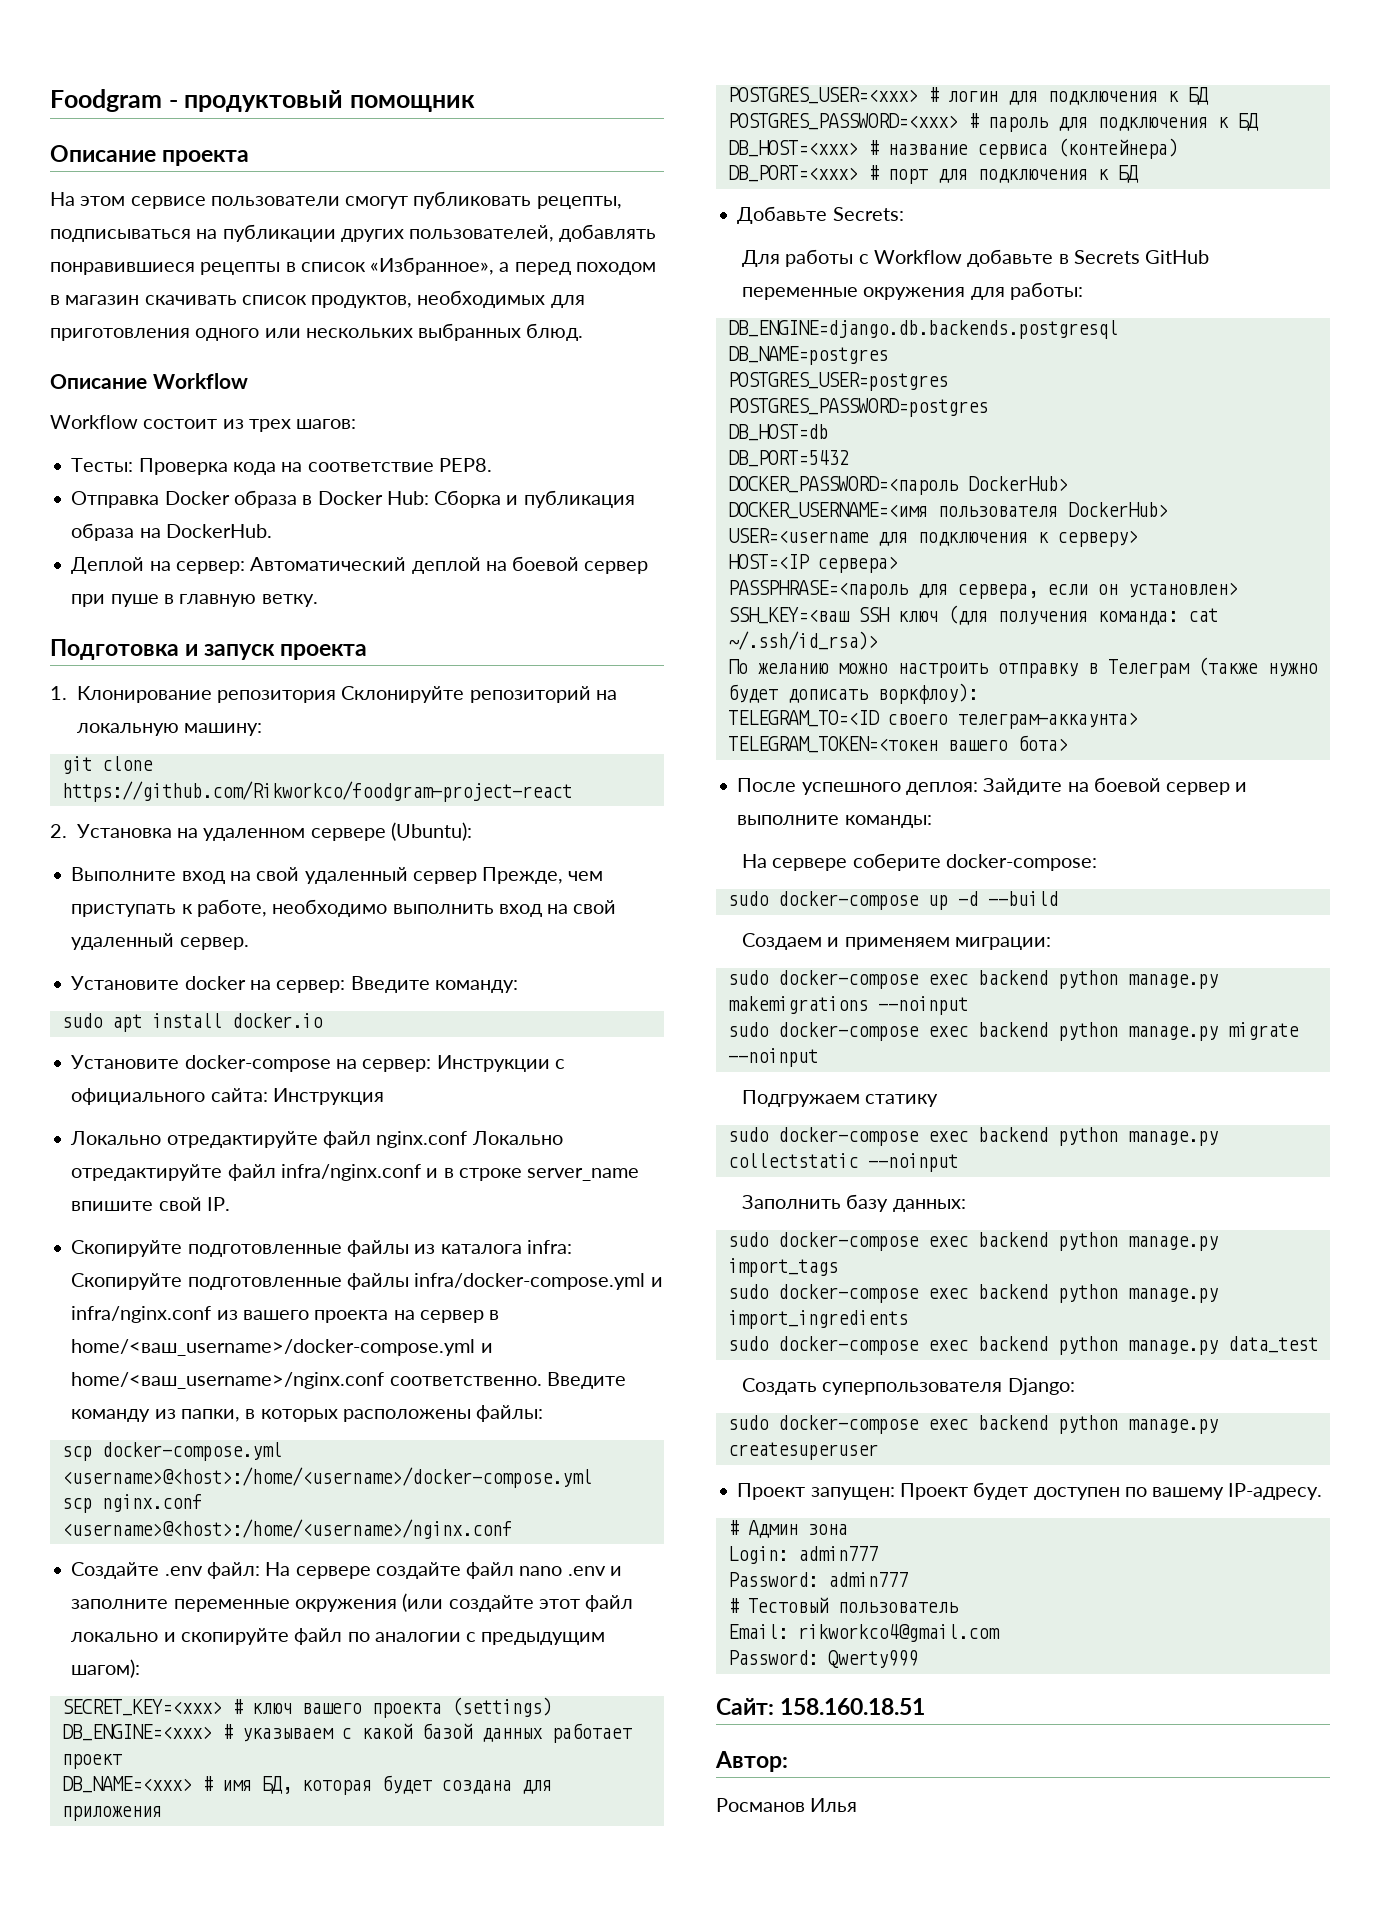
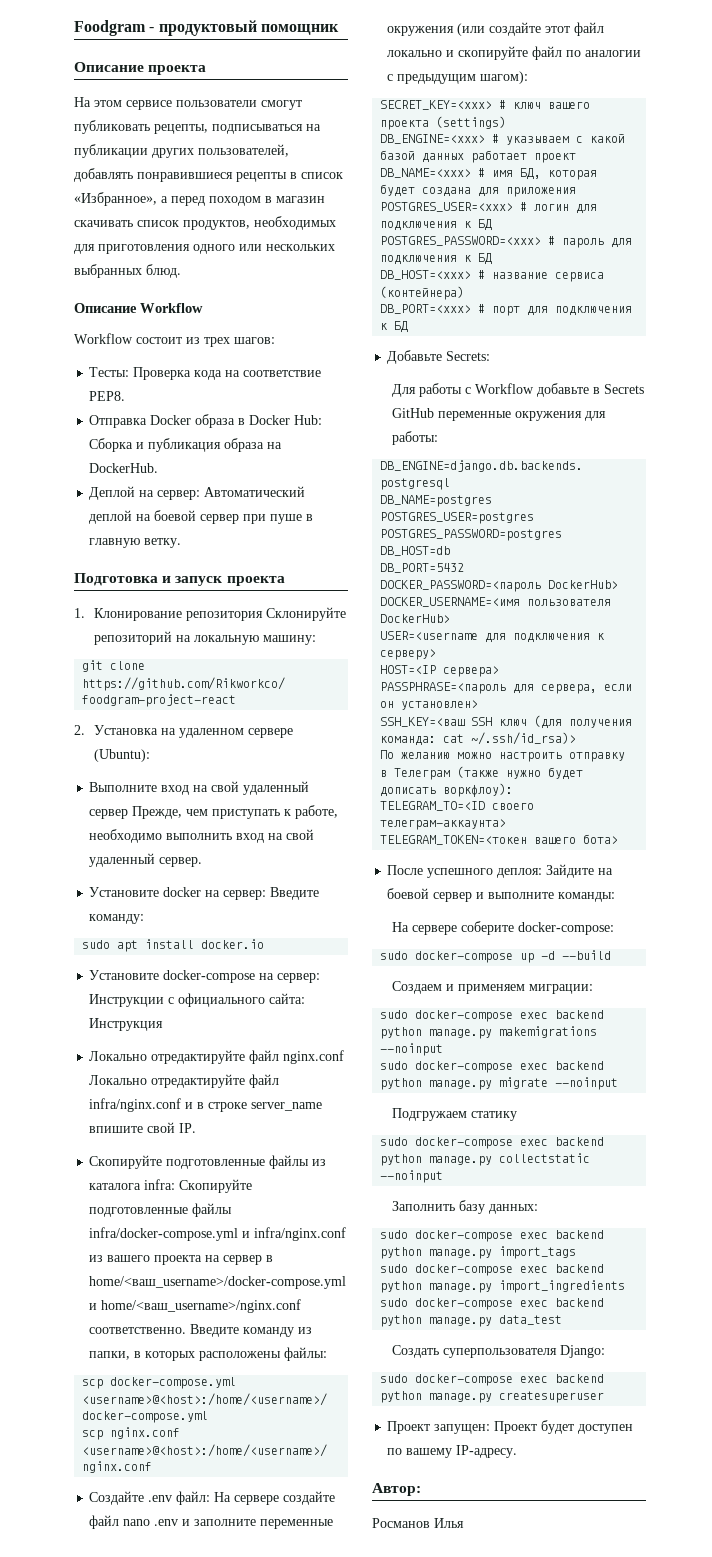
- # Админ зона
- Login: admin777
- Password: admin777
- # Тестовый пользователь
- Email: rikworkco4@gmail.com
- Password: Qwerty999
- Сайт: 158.160.18.51

